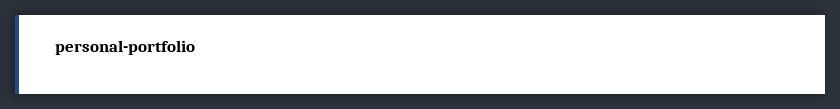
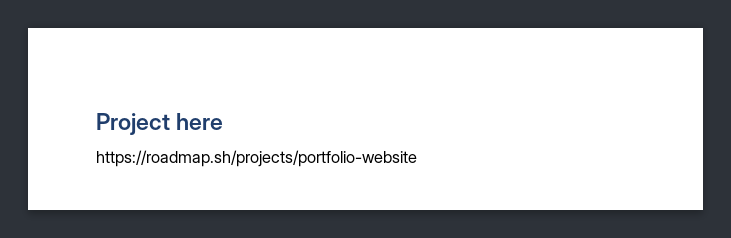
- personal-portfolio
+ Project here
+ https://roadmap.sh/projects/portfolio-website

